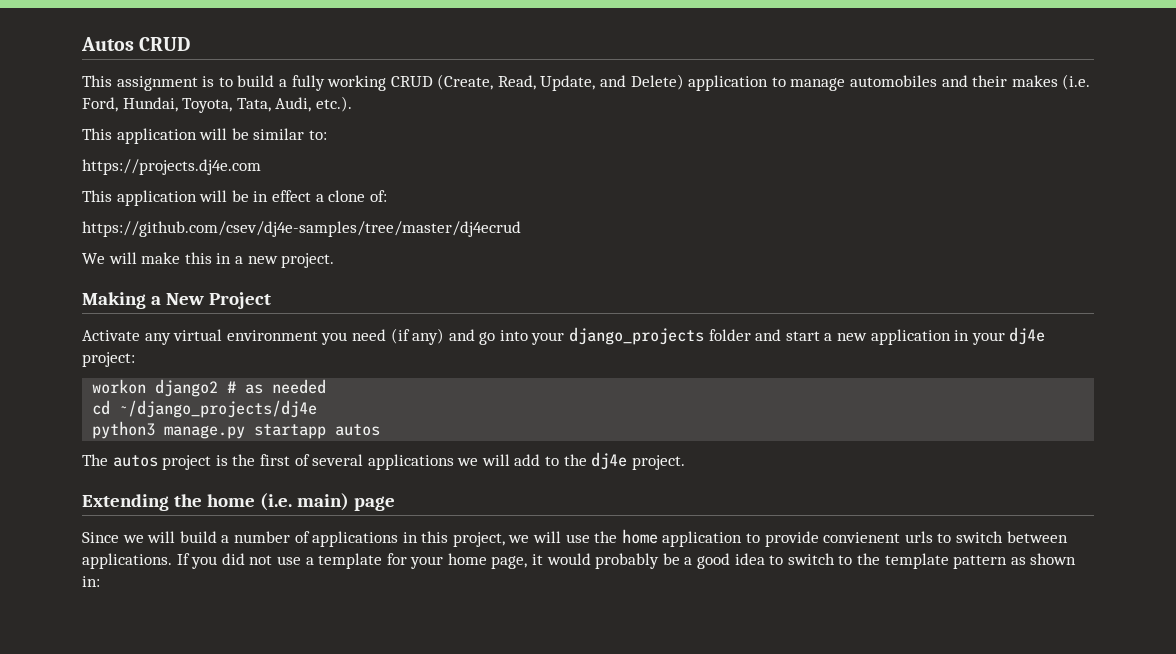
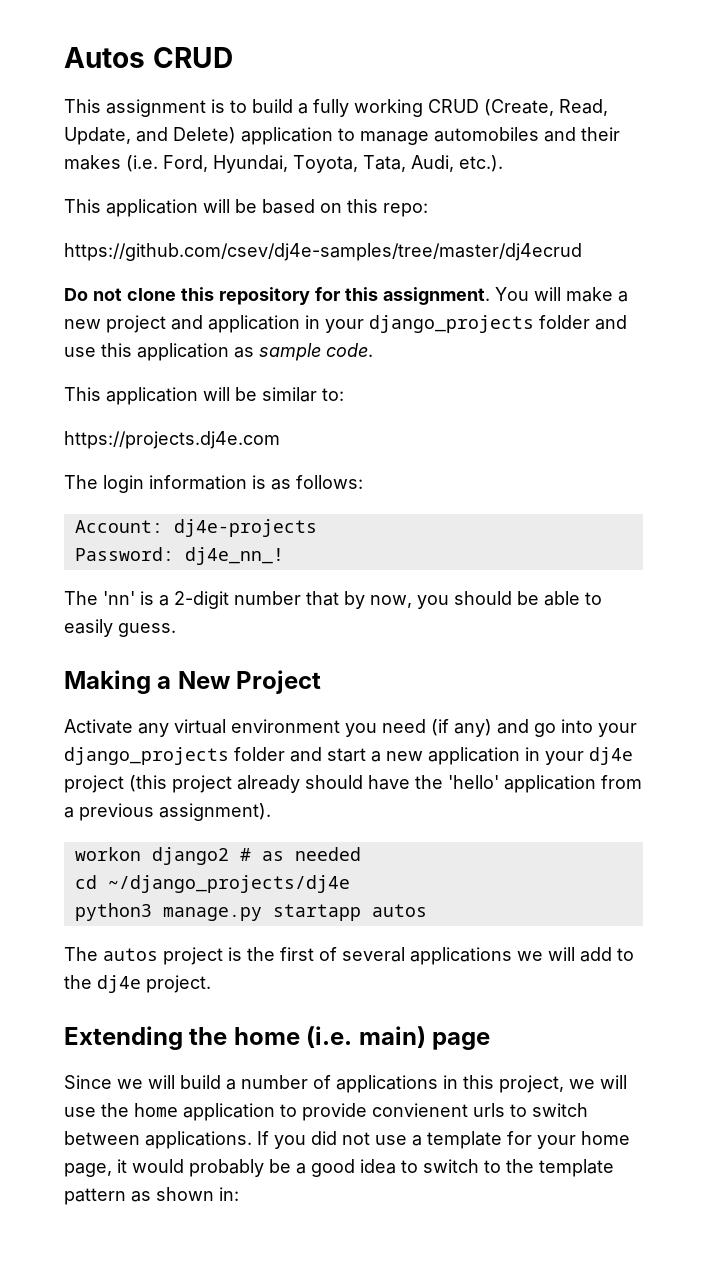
- This assignment is to build a fully working CRUD (Create, Read, Update, and Delete) application to manage automobiles and their makes (i.e. Ford, Hundai, Toyota, Tata, Audi, etc.).
+ This assignment is to build a fully working CRUD (Create, Read, Update, and Delete) application to manage automobiles and their makes (i.e. Ford, Hyundai, Toyota, Tata, Audi, etc.).
+ This application will be based on this repo:
+ https://github.com/csev/dj4e-samples/tree/master/dj4ecrud
+ Do not clone this repository for this assignment. You will make a new project and application in your django_projects folder and use this application as sample code.
- This application will be in effect a clone of:
- https://github.com/csev/dj4e-samples/tree/master/dj4ecrud
- We will make this in a new project.
+ The login information is as follows:
+ Account: dj4e-projects
+ Password: dj4e_nn_!
+ The 'nn' is a 2-digit number that by now, you should be able to easily guess.
- Activate any virtual environment you need (if any) and go into your django_projects folder and start a new application in your dj4e project:
+ Activate any virtual environment you need (if any) and go into your django_projects folder and start a new application in your dj4e project (this project already should have the 'hello' application from a previous assignment).

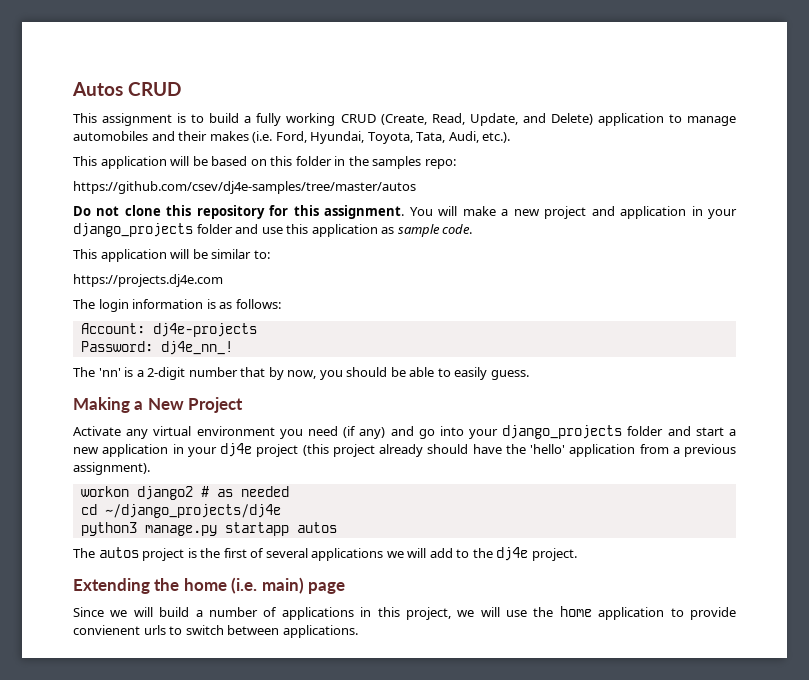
- This application will be based on this repo:
+ This application will be based on this folder in the samples repo:
- https://github.com/csev/dj4e-samples/tree/master/dj4ecrud
+ https://github.com/csev/dj4e-samples/tree/master/autos
- If you did not use a template for your home page, it would probably be a good idea to switch to the template pattern as shown in:

